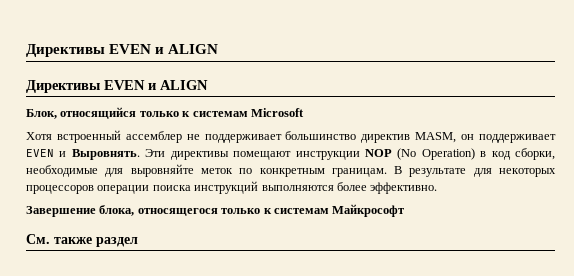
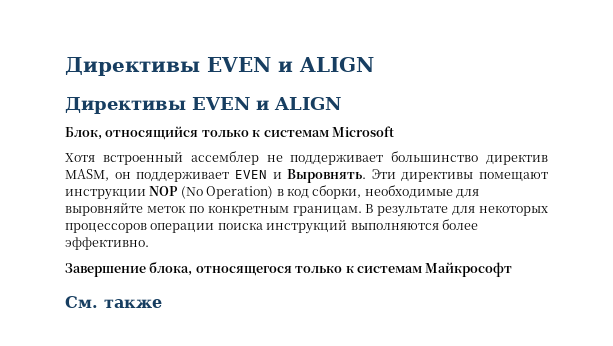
- См. также раздел
+ См. также

